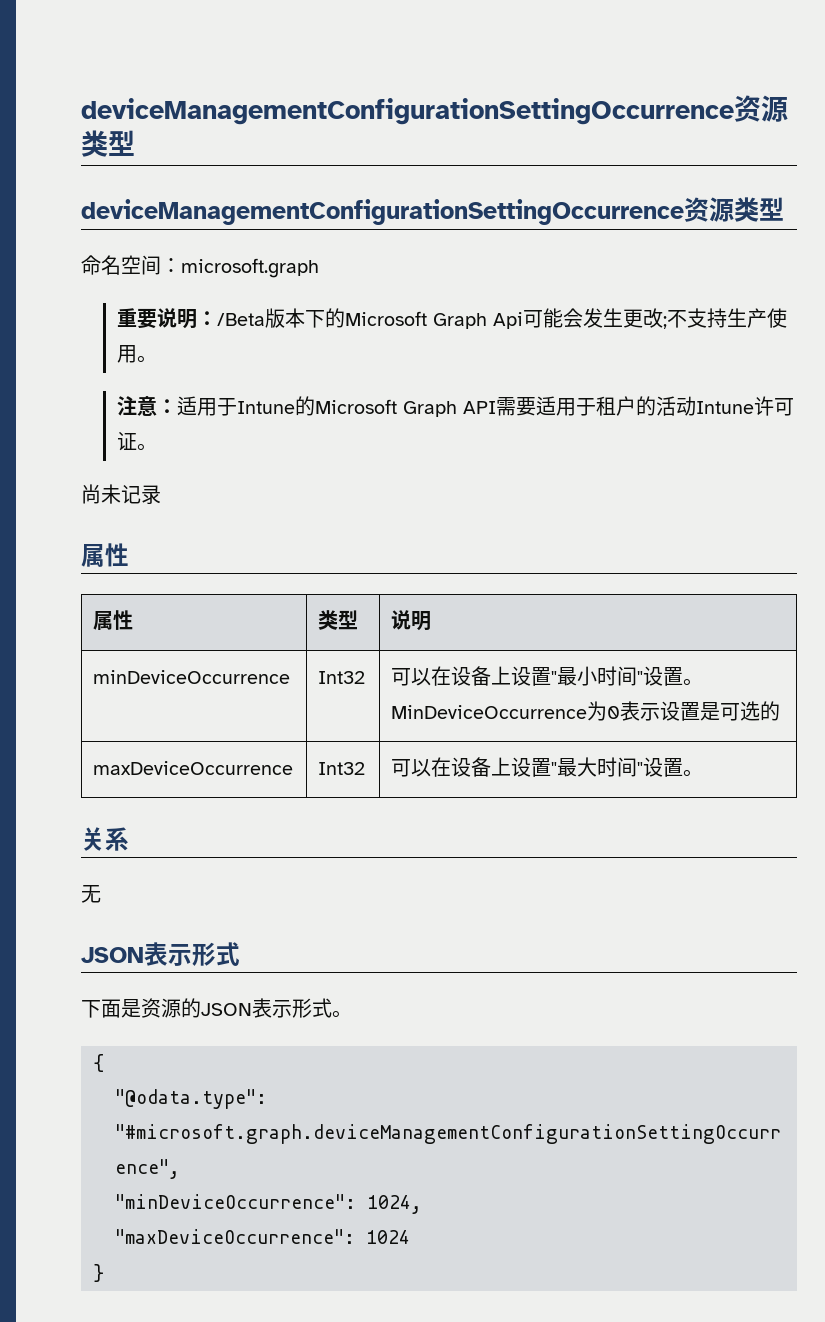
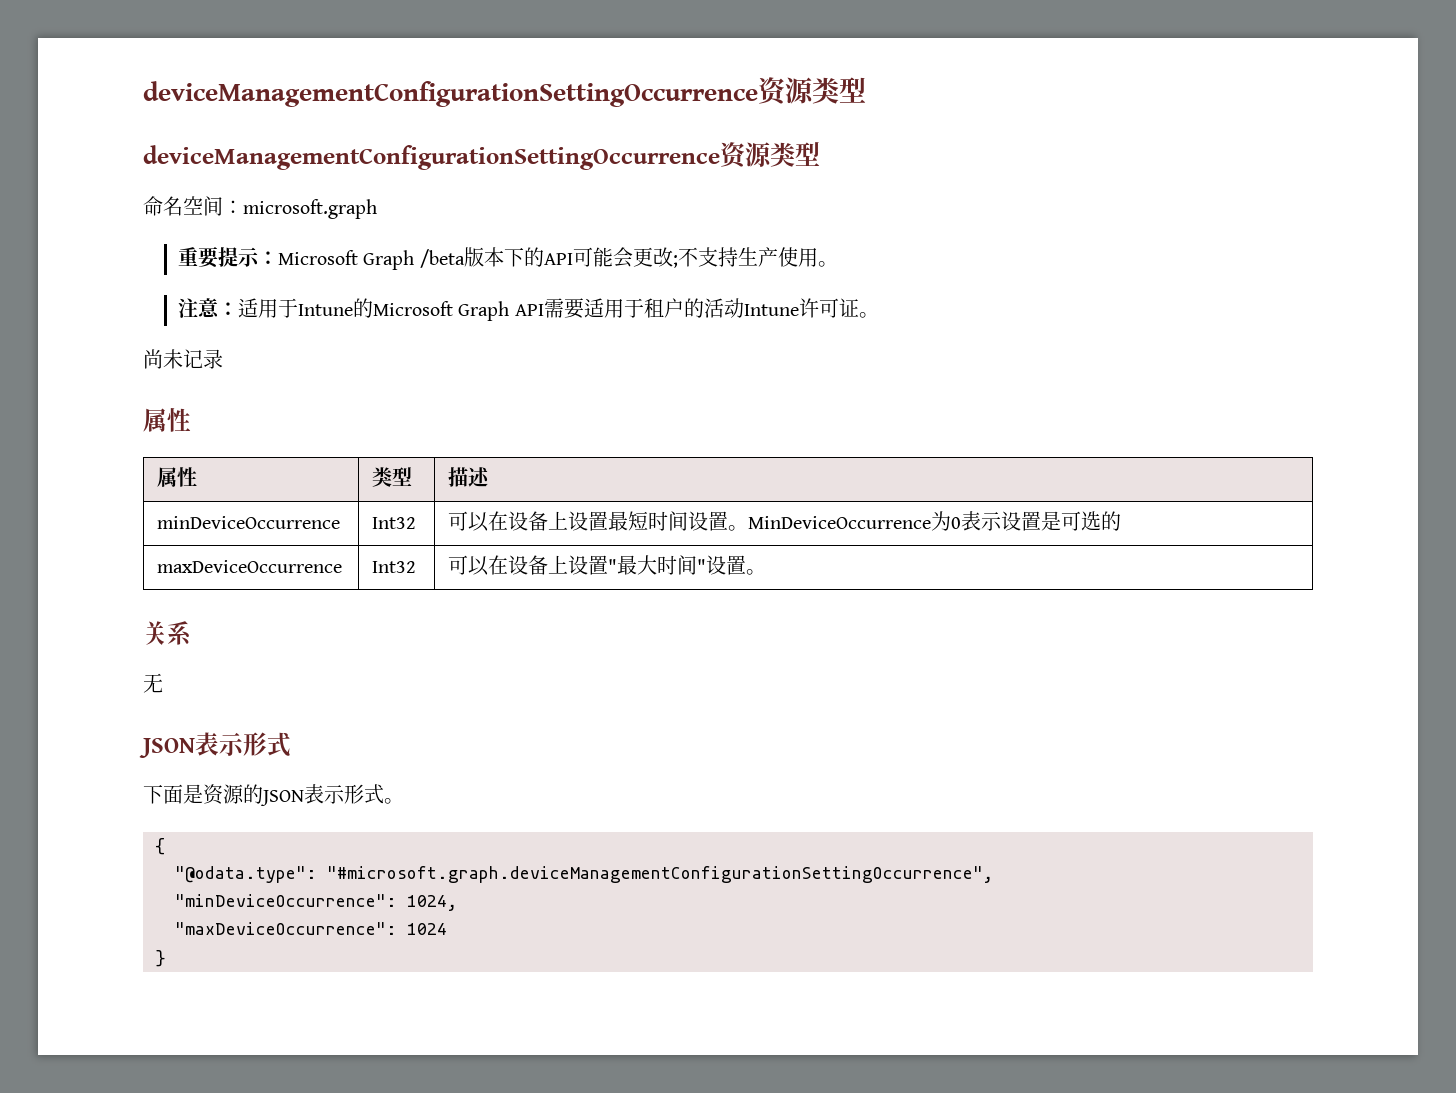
- 重要说明：/Beta版本下的Microsoft Graph Api可能会发生更改;不支持生产使用。
+ 重要提示：Microsoft Graph /beta版本下的API可能会更改;不支持生产使用。
- 属性 | 类型 | 说明
+ 属性 | 类型 | 描述
- minDeviceOccurrence | Int32 | 可以在设备上设置"最小时间"设置。MinDeviceOccurrence为0表示设置是可选的
+ minDeviceOccurrence | Int32 | 可以在设备上设置最短时间设置。MinDeviceOccurrence为0表示设置是可选的

